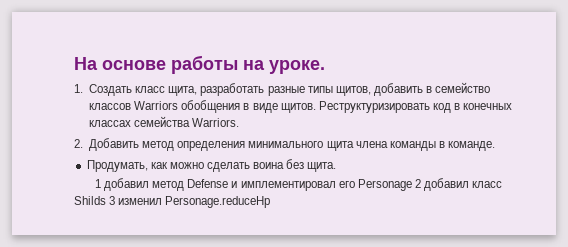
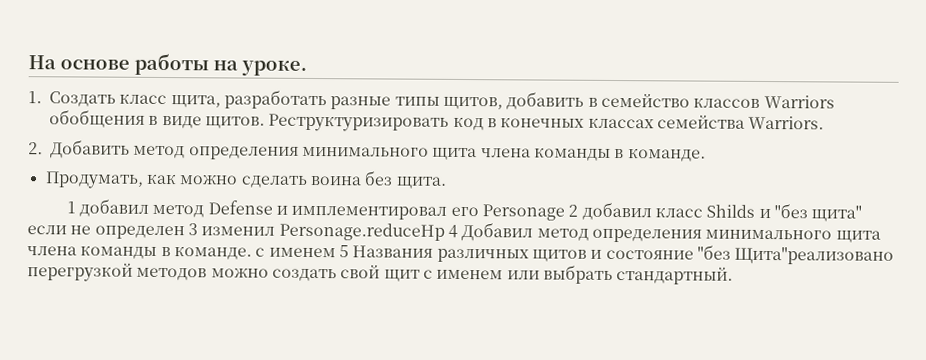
- 1 добавил метод Defense и имплементировал его Personage 2 добавил класс Shilds 3 изменил Personage.reduceHp
+ 1 добавил метод Defense и имплементировал его Personage 2 добавил класс Shilds и "без щита" если не определен 3 изменил Personage.reduceHp 4 Добавил метод определения минимального щита члена команды в команде. с именем 5 Названия различных щитов и состояние "без Щита"реализовано перегрузкой методов можно создать свой щит с именем или выбрать стандартный.

